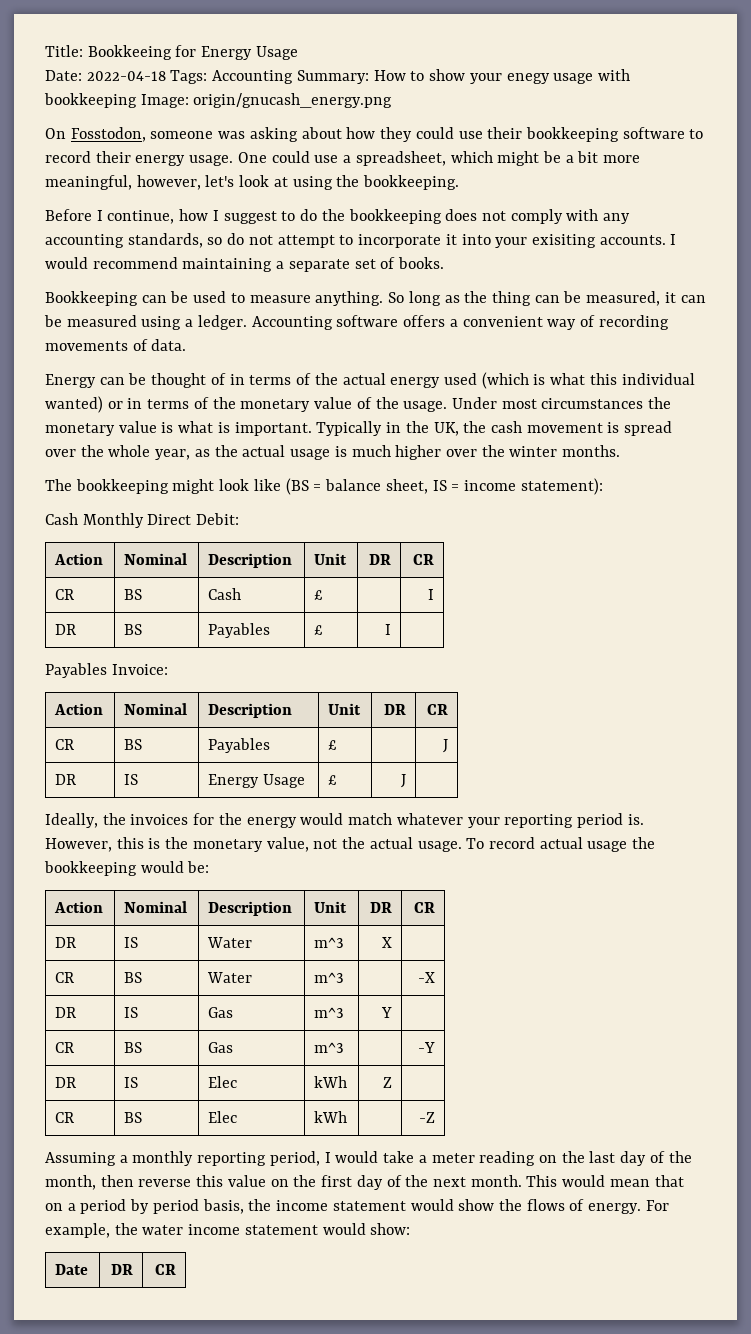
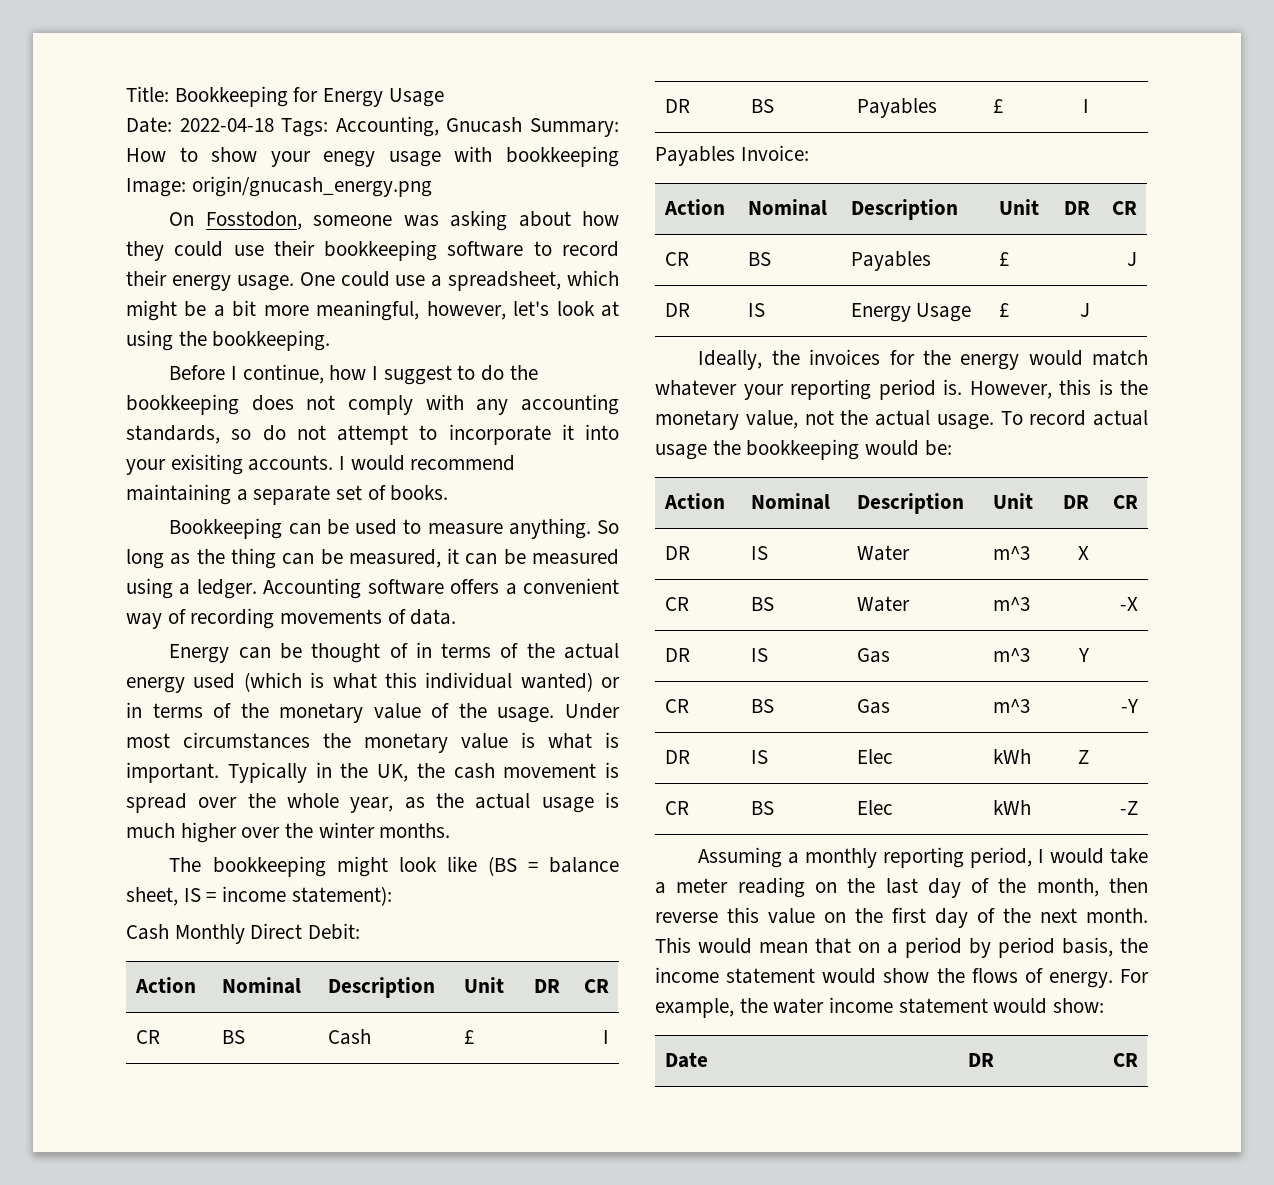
- Title: Bookkeeing for Energy Usage
+ Title: Bookkeeping for Energy Usage
- Date: 2022-04-18 Tags: Accounting Summary: How to show your enegy usage with bookkeeping Image: origin/gnucash_energy.png
+ Date: 2022-04-18 Tags: Accounting, Gnucash Summary: How to show your enegy usage with bookkeeping Image: origin/gnucash_energy.png

